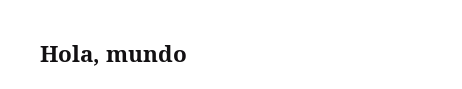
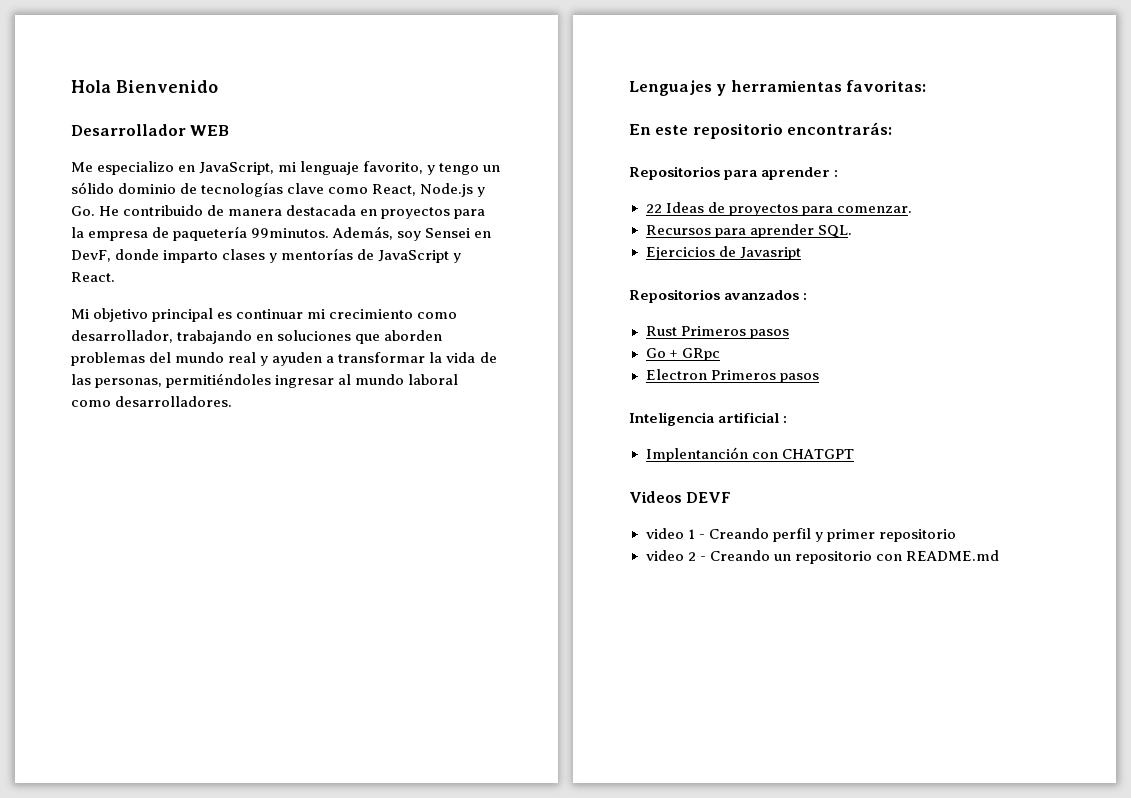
- Hola, mundo
+ Hola Bienvenido
+ Desarrollador WEB
+ Me especializo en JavaScript, mi lenguaje favorito, y tengo un sólido dominio de tecnologías clave como React, Node.js y Go. He contribuido de manera destacada en proyectos para la empresa de paquetería 99minutos. Además, soy Sensei en DevF, donde imparto clases y mentorías de JavaScript y React.
+ Mi objetivo principal es continuar mi crecimiento como desarrollador, trabajando en soluciones que aborden problemas del mundo real y ayuden a transformar la vida de las personas, permitiéndoles ingresar al mundo laboral como desarrolladores.
+ Lenguajes y herramientas favoritas:
+ En este repositorio encontrarás:
+ Repositorios para aprender :
+ 22 Ideas de proyectos para comenzar.
+ Recursos para aprender SQL.
+ Ejercicios de Javasript
+ Repositorios avanzados :
+ Rust Primeros pasos
+ Go + GRpc
+ Electron Primeros pasos
+ Inteligencia artificial :
+ Implentanción con CHATGPT
+ Videos DEVF
+ video 1 - Creando perfil y primer repositorio
+ video 2 - Creando un repositorio con README.md

